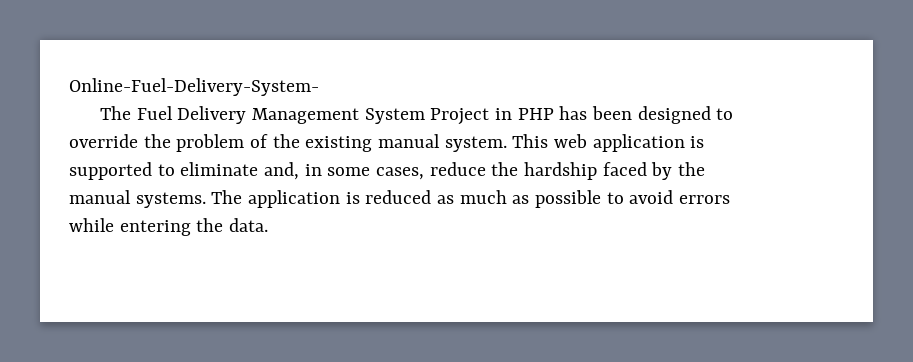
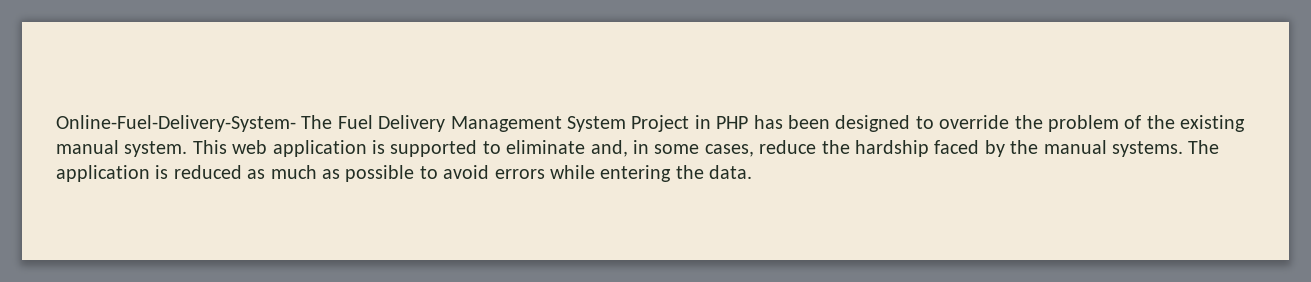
- Online-Fuel-Delivery-System-
- The Fuel Delivery Management System Project in PHP has been designed to override the problem of the existing manual system.
+ Online-Fuel-Delivery-System- The Fuel Delivery Management System Project in PHP has been designed to override the problem of the existing manual system.

